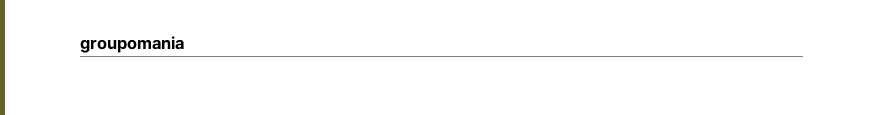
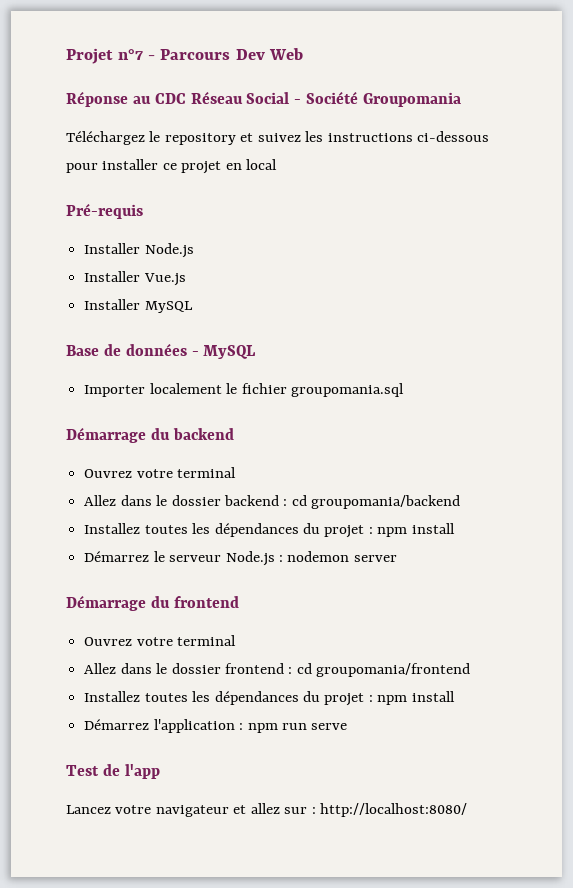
- groupomania
+ Projet n°7 - Parcours Dev Web
+ Réponse au CDC Réseau Social - Société Groupomania
+ Téléchargez le repository et suivez les instructions ci-dessous pour installer ce projet en local
+ Pré-requis
+ Installer Node.js
+ Installer Vue.js
+ Installer MySQL
+ Base de données - MySQL
+ Importer localement le fichier groupomania.sql
+ Démarrage du backend
+ Ouvrez votre terminal
+ Allez dans le dossier backend : cd groupomania/backend
+ Installez toutes les dépendances du projet : npm install
+ Démarrez le serveur Node.js : nodemon server
+ Démarrage du frontend
+ Ouvrez votre terminal
+ Allez dans le dossier frontend : cd groupomania/frontend
+ Installez toutes les dépendances du projet : npm install
+ Démarrez l'application : npm run serve
+ Test de l'app
+ Lancez votre navigateur et allez sur : http://localhost:8080/

